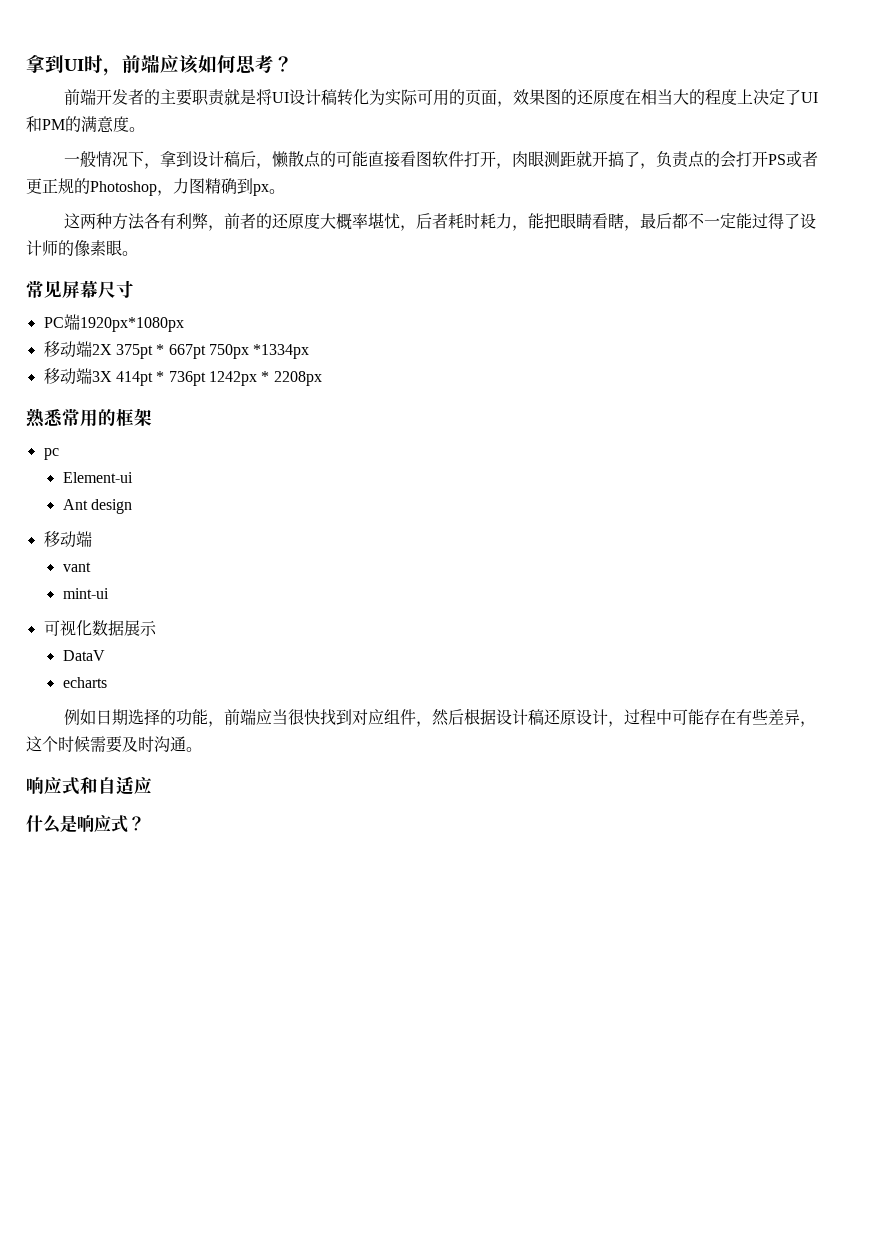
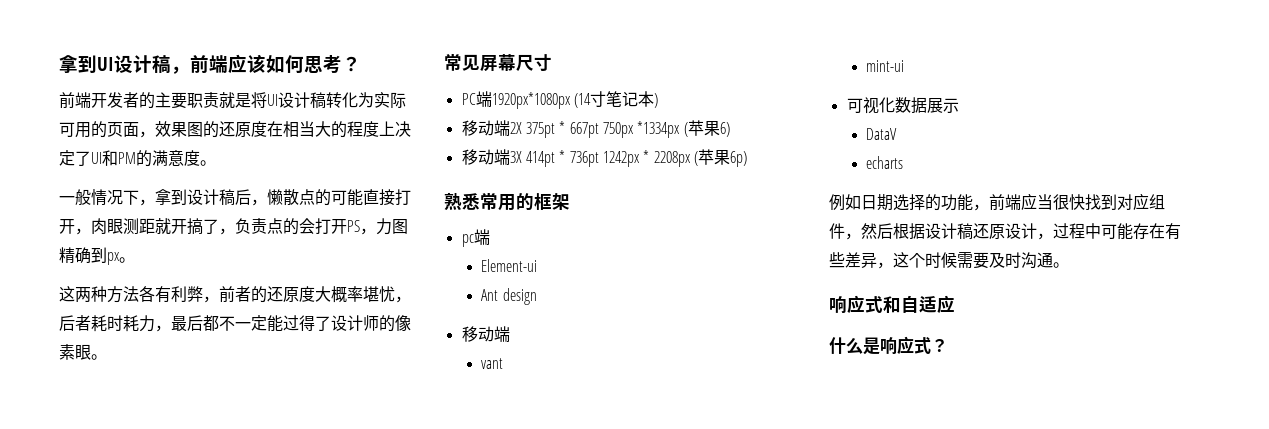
- 拿到UI时，前端应该如何思考？
+ 拿到UI设计稿，前端应该如何思考？
- 一般情况下，拿到设计稿后，懒散点的可能直接看图软件打开，肉眼测距就开搞了，负责点的会打开PS或者更正规的Photoshop，力图精确到px。
+ 一般情况下，拿到设计稿后，懒散点的可能直接打开，肉眼测距就开搞了，负责点的会打开PS，力图精确到px。
- 这两种方法各有利弊，前者的还原度大概率堪忧，后者耗时耗力，能把眼睛看瞎，最后都不一定能过得了设计师的像素眼。
+ 这两种方法各有利弊，前者的还原度大概率堪忧，后者耗时耗力，最后都不一定能过得了设计师的像素眼。
- PC端1920px*1080px
+ PC端1920px*1080px (14寸笔记本)
- 移动端2X 375pt * 667pt 750px *1334px
+ 移动端2X 375pt * 667pt 750px *1334px (苹果6)
- 移动端3X 414pt * 736pt 1242px * 2208px
+ 移动端3X 414pt * 736pt 1242px * 2208px (苹果6p)
- pc
+ pc端

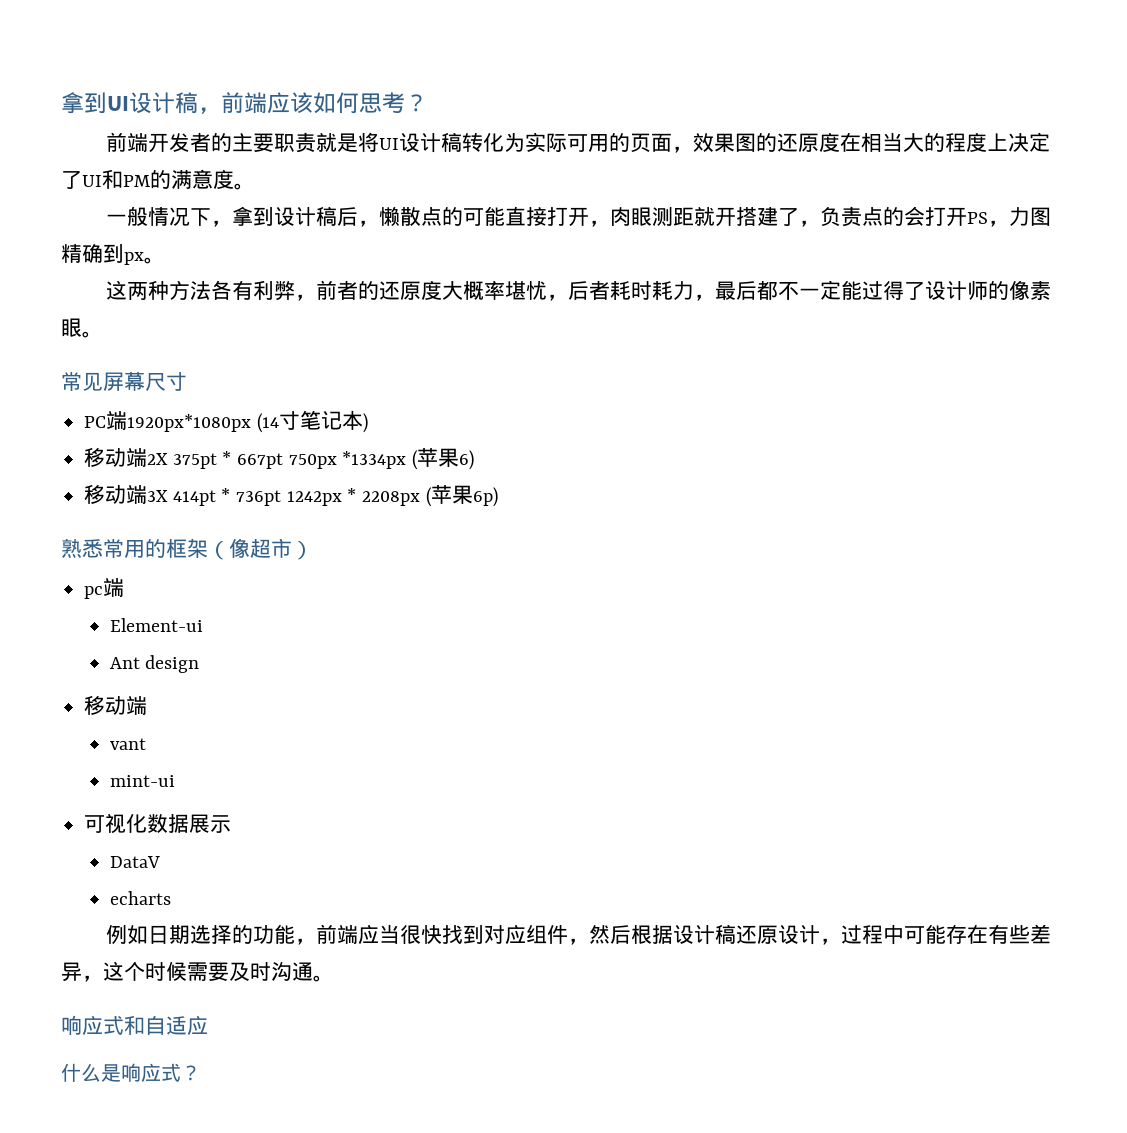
- 一般情况下，拿到设计稿后，懒散点的可能直接打开，肉眼测距就开搞了，负责点的会打开PS，力图精确到px。
+ 一般情况下，拿到设计稿后，懒散点的可能直接打开，肉眼测距就开搭建了，负责点的会打开PS，力图精确到px。
- 熟悉常用的框架
+ 熟悉常用的框架（像超市）

